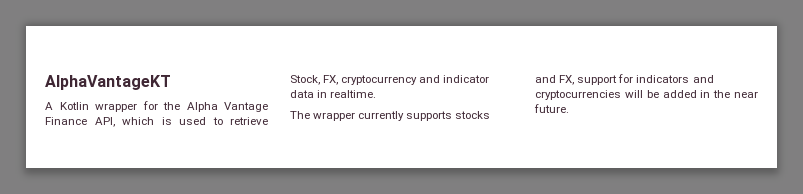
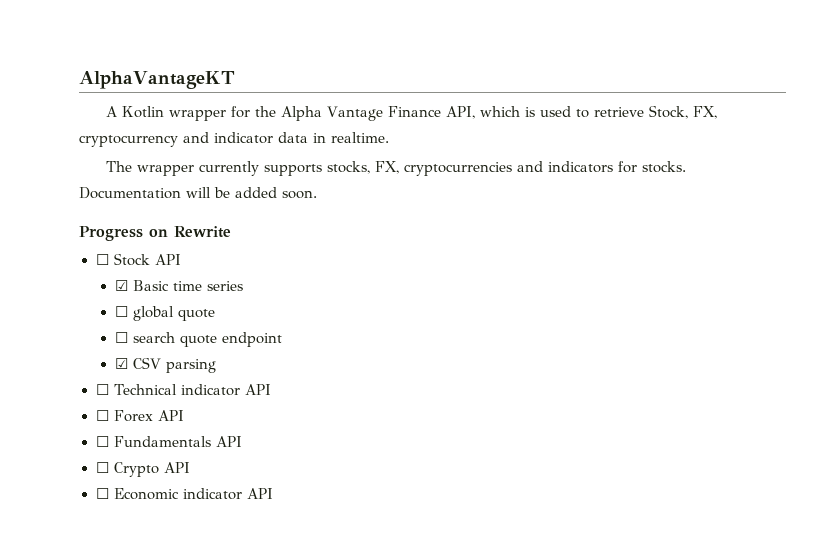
- The wrapper currently supports stocks and FX, support for indicators and cryptocurrencies will be added in the near future.
+ The wrapper currently supports stocks, FX, cryptocurrencies and indicators for stocks. Documentation will be added soon.
+ Progress on Rewrite
+ ☐ Stock API
+ ☑ Basic time series
+ ☐ global quote
+ ☐ search quote endpoint
+ ☑ CSV parsing
+ ☐ Technical indicator API
+ ☐ Forex API
+ ☐ Fundamentals API
+ ☐ Crypto API
+ ☐ Economic indicator API

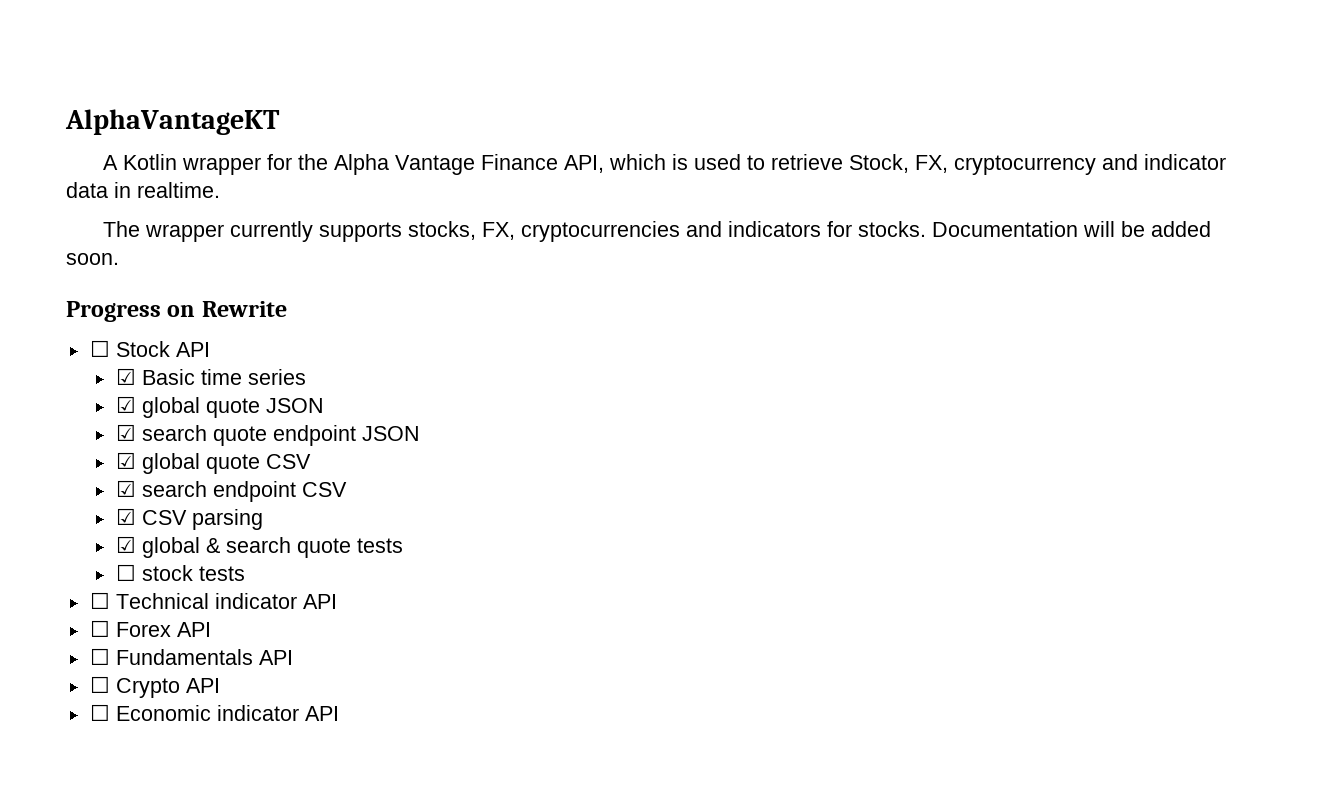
- ☐ global quote
- ☐ search quote endpoint
+ ☑ global quote JSON
+ ☑ search quote endpoint JSON
+ ☑ global quote CSV
+ ☑ search endpoint CSV
  ☑ CSV parsing
+ ☑ global & search quote tests
+ ☐ stock tests

